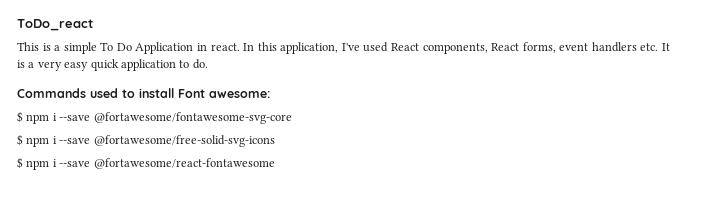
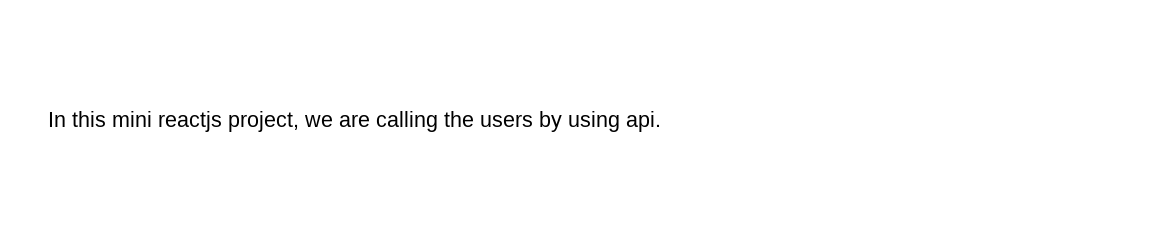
- ToDo_react
- This is a simple To Do Application in react. In this application, I've used React components, React forms, event handlers etc. It is a very easy quick application to do.
- Commands used to install Font awesome:
- $ npm i --save @fortawesome/fontawesome-svg-core
- $ npm i --save @fortawesome/free-solid-svg-icons
- $ npm i --save @fortawesome/react-fontawesome
+ In this mini reactjs project, we are calling the users by using api.

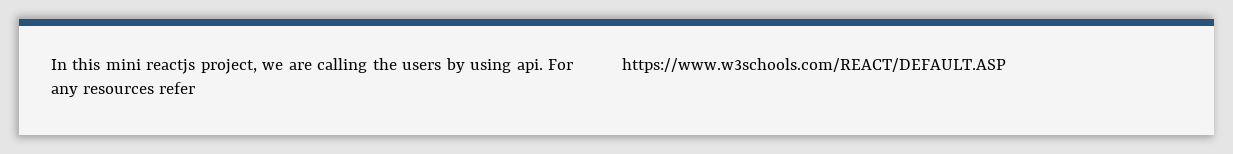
+ For any resources refer https://www.w3schools.com/REACT/DEFAULT.ASP

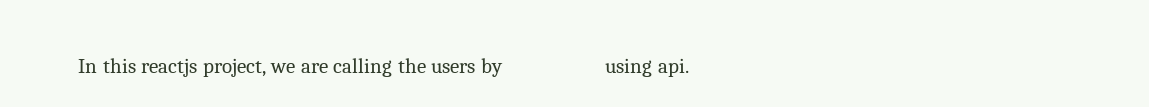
- In this mini reactjs project, we are calling the users by using api. For any resources refer https://www.w3schools.com/REACT/DEFAULT.ASP
+ In this reactjs project, we are calling the users by using api.

